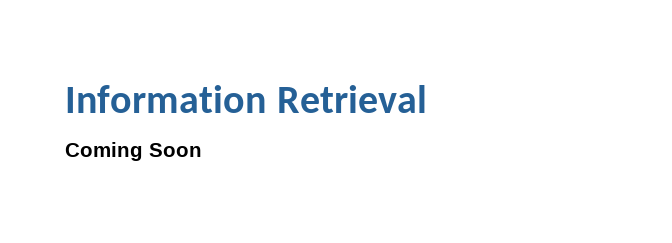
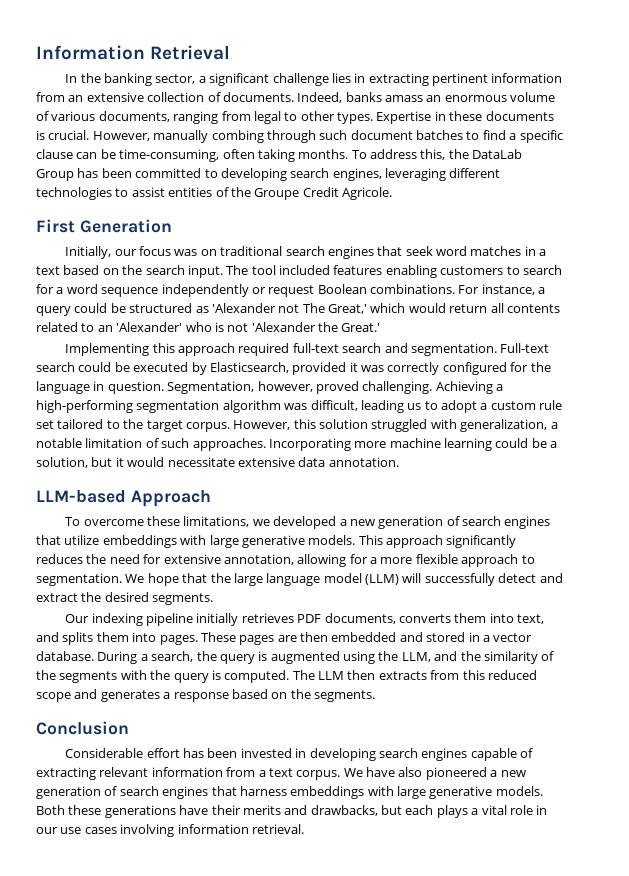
- Coming Soon
+ In the banking sector, a significant challenge lies in extracting pertinent information from an extensive collection of documents. Indeed, banks amass an enormous volume of various documents, ranging from legal to other types. Expertise in these documents is crucial. However, manually combing through such document batches to find a specific clause can be time-consuming, often taking months. To address this, the DataLab Group has been committed to developing search engines, leveraging different technologies to assist entities of the Groupe Credit Agricole.
+ First Generation
+ Initially, our focus was on traditional search engines that seek word matches in a text based on the search input. The tool included features enabling customers to search for a word sequence independently or request Boolean combinations. For instance, a query could be structured as 'Alexander not The Great,' which would return all contents related to an 'Alexander' who is not 'Alexander the Great.'
+ Implementing this approach required full-text search and segmentation. Full-text search could be executed by Elasticsearch, provided it was correctly configured for the language in question. Segmentation, however, proved challenging. Achieving a high-performing segmentation algorithm was difficult, leading us to adopt a custom rule set tailored to the target corpus. However, this solution struggled with generalization, a notable limitation of such approaches. Incorporating more machine learning could be a solution, but it would necessitate extensive data annotation.
+ LLM-based Approach
+ To overcome these limitations, we developed a new generation of search engines that utilize embeddings with large generative models. This approach significantly reduces the need for extensive annotation, allowing for a more flexible approach to segmentation. We hope that the large language model (LLM) will successfully detect and extract the desired segments.
+ Our indexing pipeline initially retrieves PDF documents, converts them into text, and splits them into pages. These pages are then embedded and stored in a vector database. During a search, the query is augmented using the LLM, and the similarity of the segments with the query is computed. The LLM then extracts from this reduced scope and generates a response based on the segments.
+ Conclusion
+ Considerable effort has been invested in developing search engines capable of extracting relevant information from a text corpus. We have also pioneered a new generation of search engines that harness embeddings with large generative models. Both these generations have their merits and drawbacks, but each plays a vital role in our use cases involving information retrieval.

